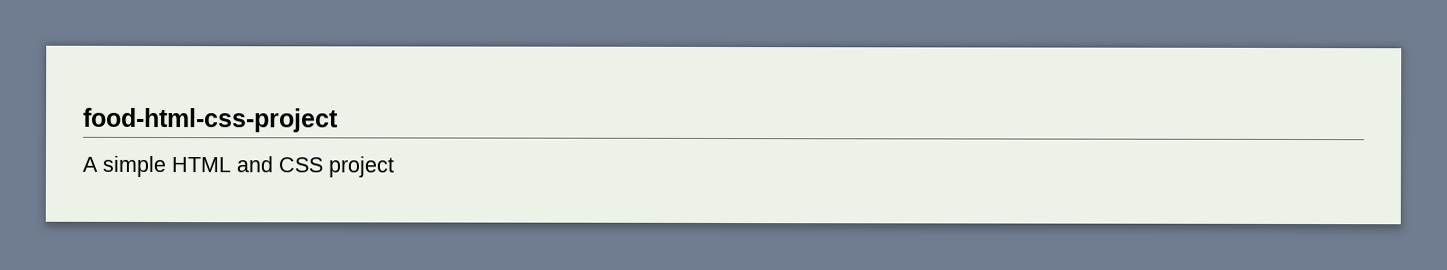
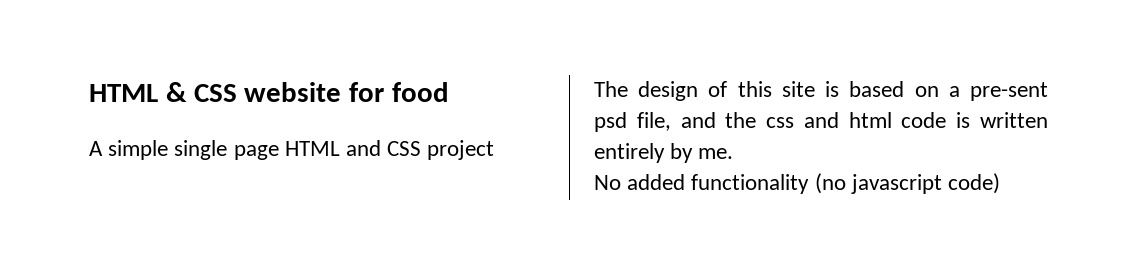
- food-html-css-project
+ HTML & CSS website for food
- A simple HTML and CSS project
+ A simple single page HTML and CSS project
+ The design of this site is based on a pre-sent psd file, and the css and html code is written entirely by me.
+ No added functionality (no javascript code)

